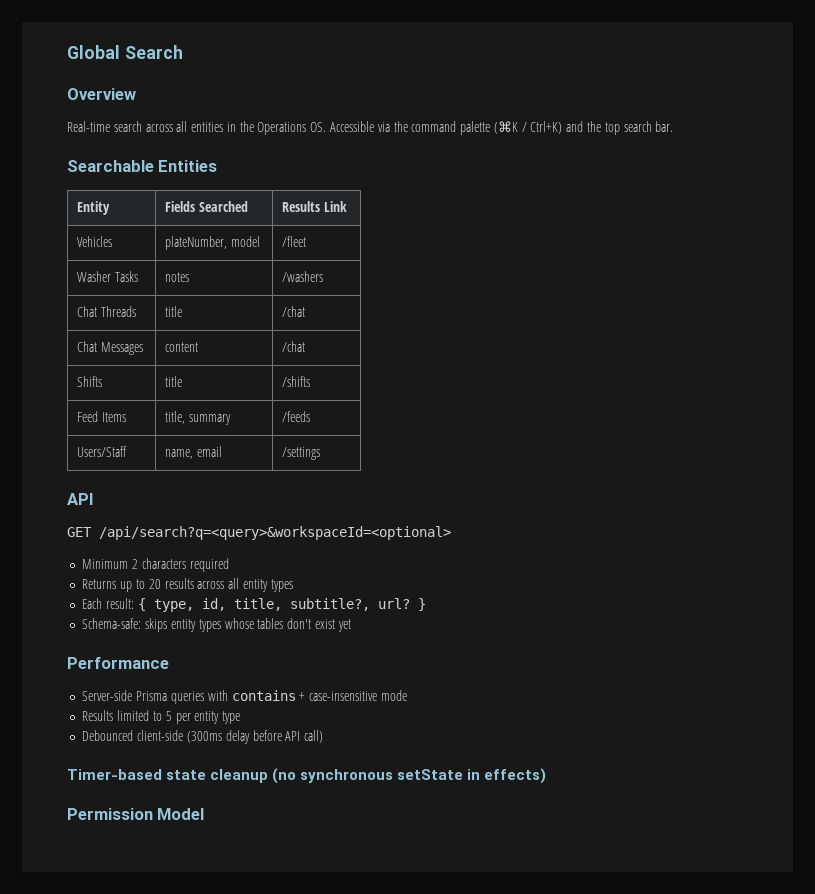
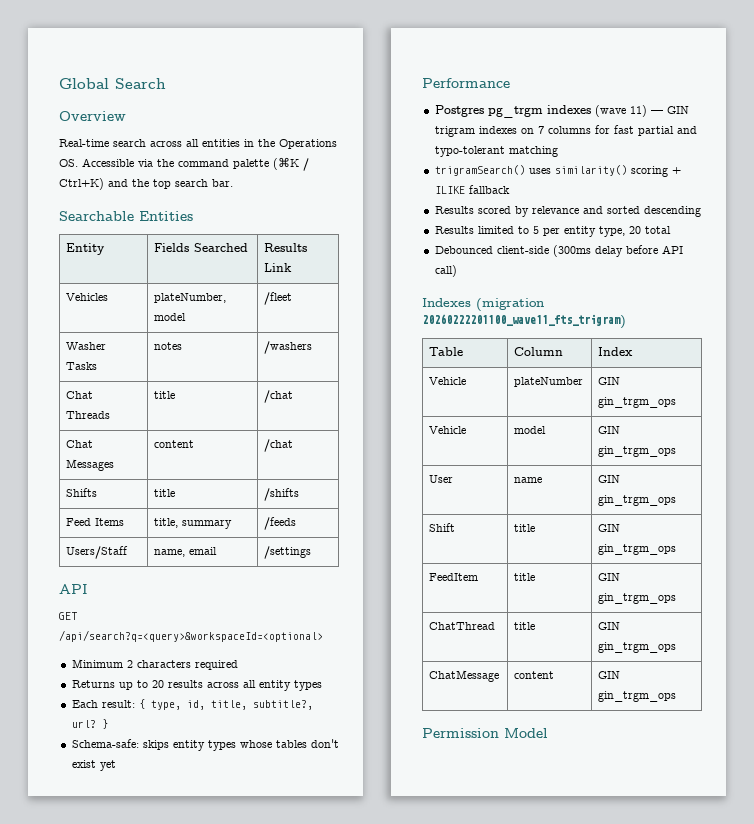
- Server-side Prisma queries with contains + case-insensitive mode
+ Postgres pg_trgm indexes (wave 11) — GIN trigram indexes on 7 columns for fast partial and typo-tolerant matching
+ trigramSearch() uses similarity() scoring + ILIKE fallback
+ Results scored by relevance and sorted descending
- Results limited to 5 per entity type
+ Results limited to 5 per entity type, 20 total
- Timer-based state cleanup (no synchronous setState in effects)
+ Indexes (migration 20260222201100_wave11_fts_trigram)
+ Table | Column | Index
+ Vehicle | plateNumber | GIN gin_trgm_ops
+ Vehicle | model | GIN gin_trgm_ops
+ User | name | GIN gin_trgm_ops
+ Shift | title | GIN gin_trgm_ops
+ FeedItem | title | GIN gin_trgm_ops
+ ChatThread | title | GIN gin_trgm_ops
+ ChatMessage | content | GIN gin_trgm_ops

